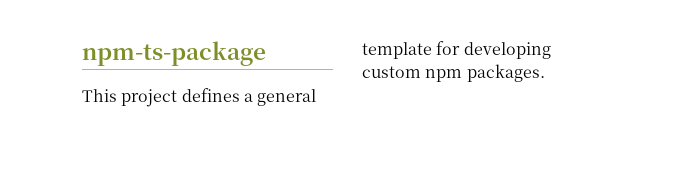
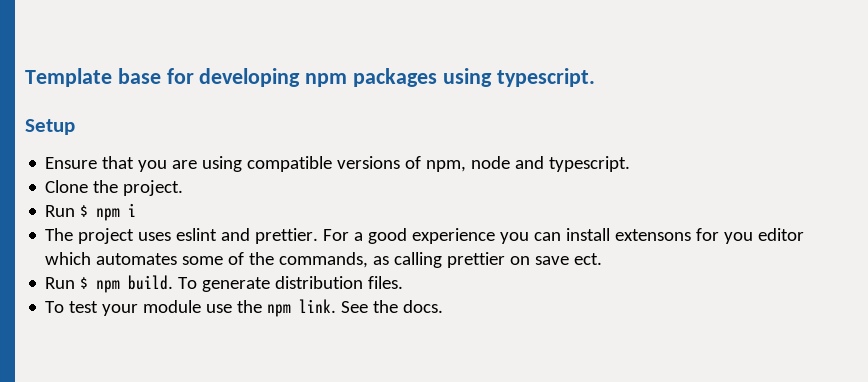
- npm-ts-package
- This project defines a general template for developing custom npm packages.
+ Template base for developing npm packages using typescript.
+ Setup
+ Ensure that you are using compatible versions of npm, node and typescript.
+ Clone the project.
+ Run $ npm i
+ The project uses eslint and prettier. For a good experience you can install extensons for you editor which automates some of the commands, as calling prettier on save ect.
+ Run $ npm build. To generate distribution files.
+ To test your module use the npm link. See the docs.

